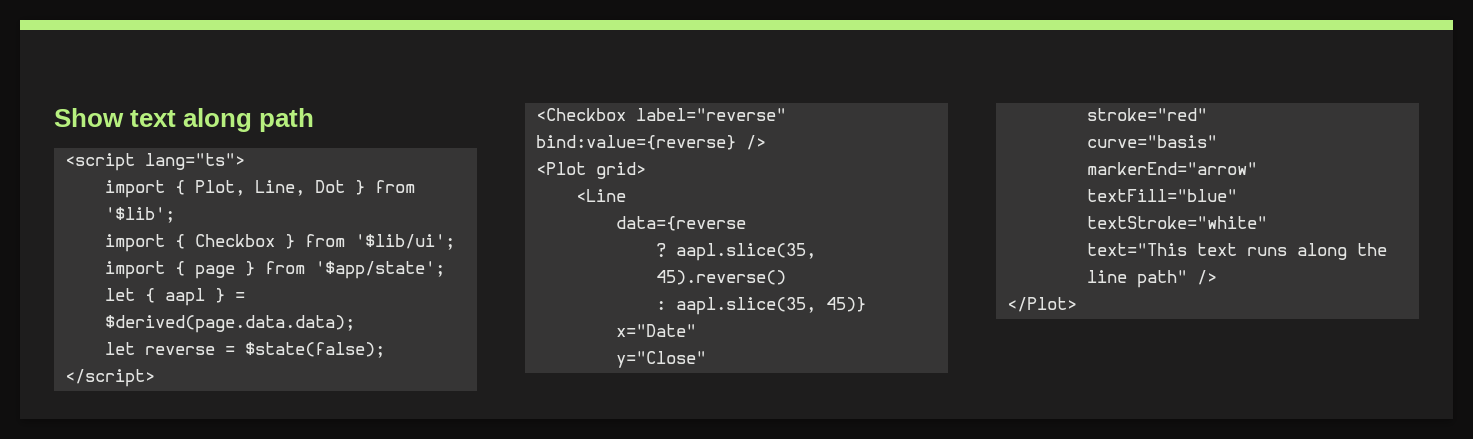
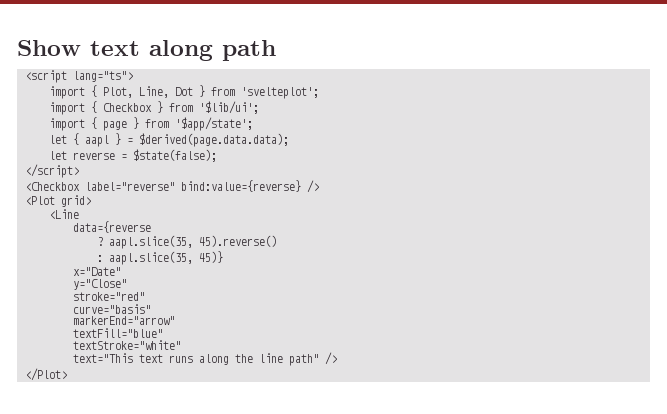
- import { Plot, Line, Dot } from '$lib';
+ import { Plot, Line, Dot } from 'svelteplot';

